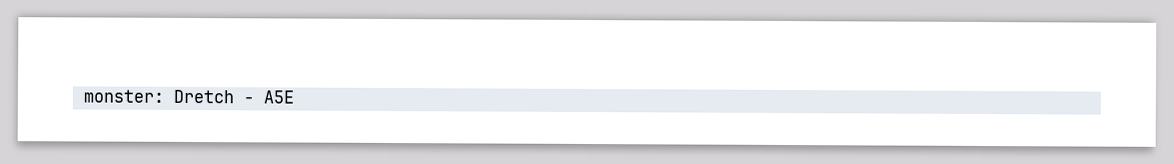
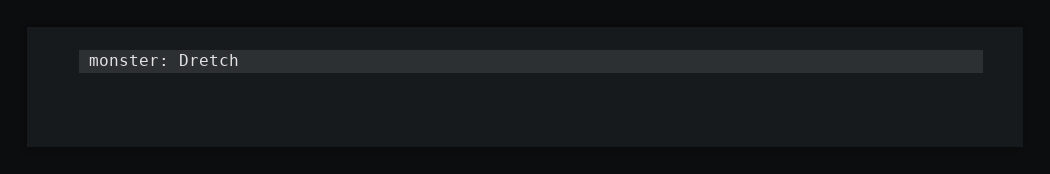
- monster: Dretch - A5E
+ monster: Dretch

